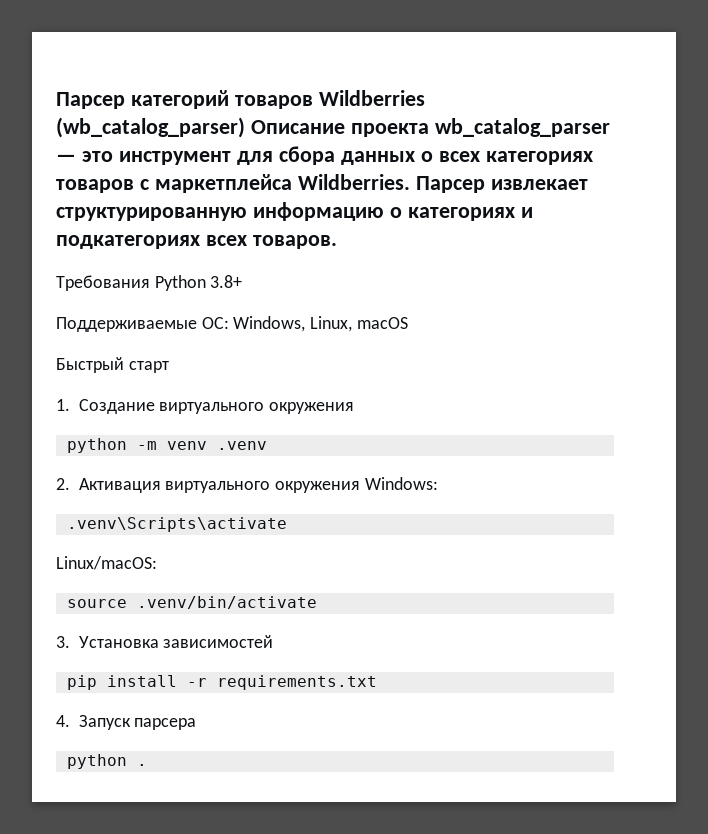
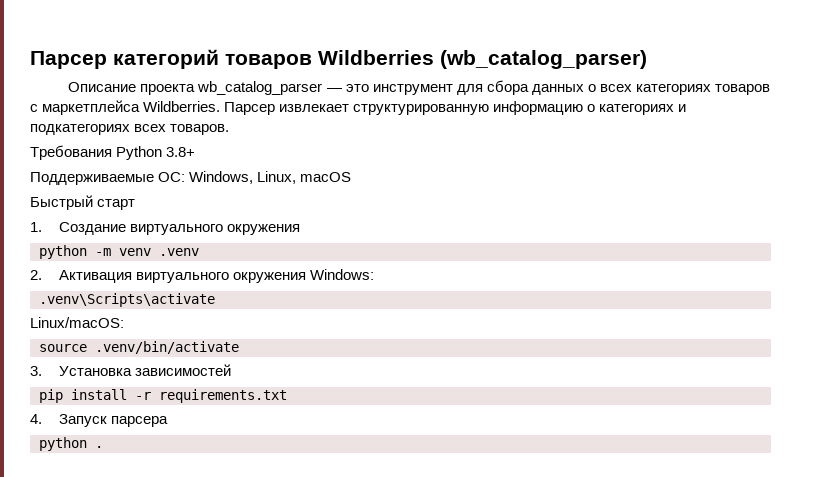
- Парсер категорий товаров Wildberries (wb_catalog_parser) Описание проекта wb_catalog_parser — это инструмент для сбора данных о всех категориях товаров с маркетплейса Wildberries.
+ Парсер категорий товаров Wildberries (wb_catalog_parser)
+ Описание проекта wb_catalog_parser — это инструмент для сбора данных о всех категориях товаров с маркетплейса Wildberries.

